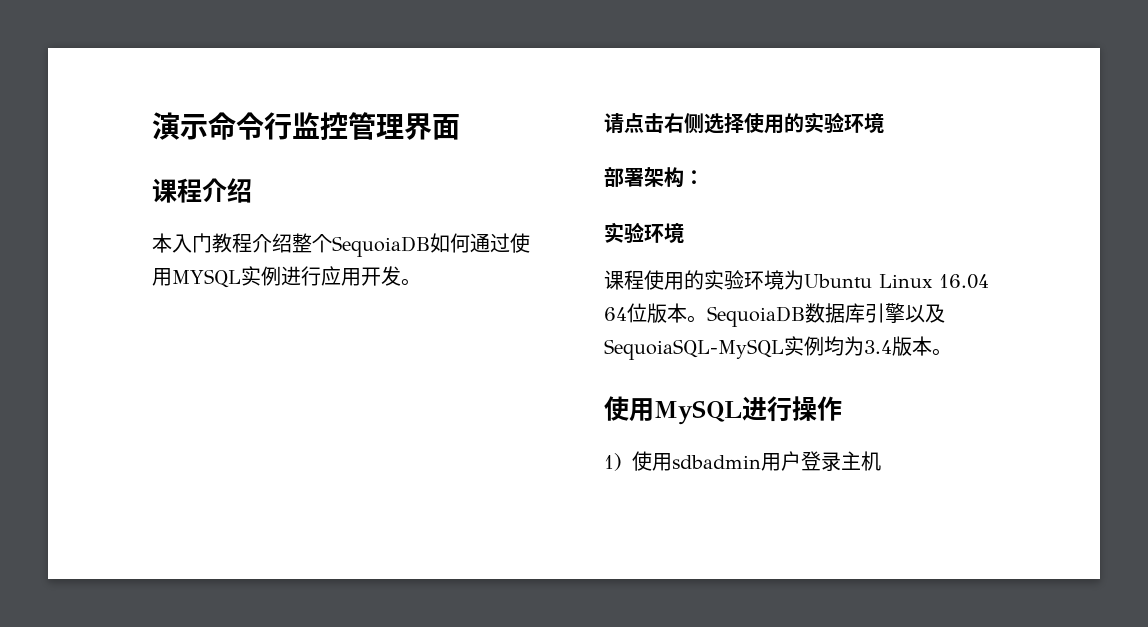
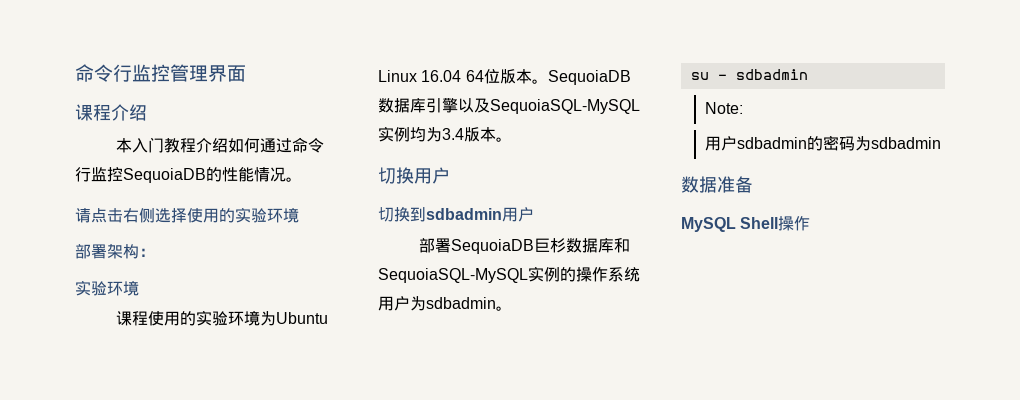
- 演示命令行监控管理界面
+ 命令行监控管理界面
- 本入门教程介绍整个SequoiaDB如何通过使用MYSQL实例进行应用开发。
+ 本入门教程介绍如何通过命令行监控SequoiaDB的性能情况。
- 使用MySQL进行操作
- 1)使用sdbadmin用户登录主机
+ 切换用户
+ 切换到sdbadmin用户
+ 部署SequoiaDB巨杉数据库和SequoiaSQL-MySQL实例的操作系统用户为sdbadmin。
+ su - sdbadmin
+ Note:
+ 用户sdbadmin的密码为sdbadmin
+ 数据准备
+ MySQL Shell操作

